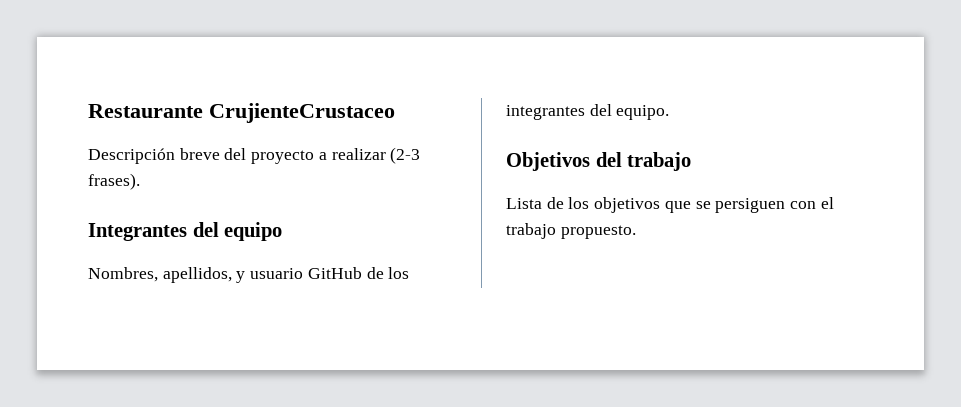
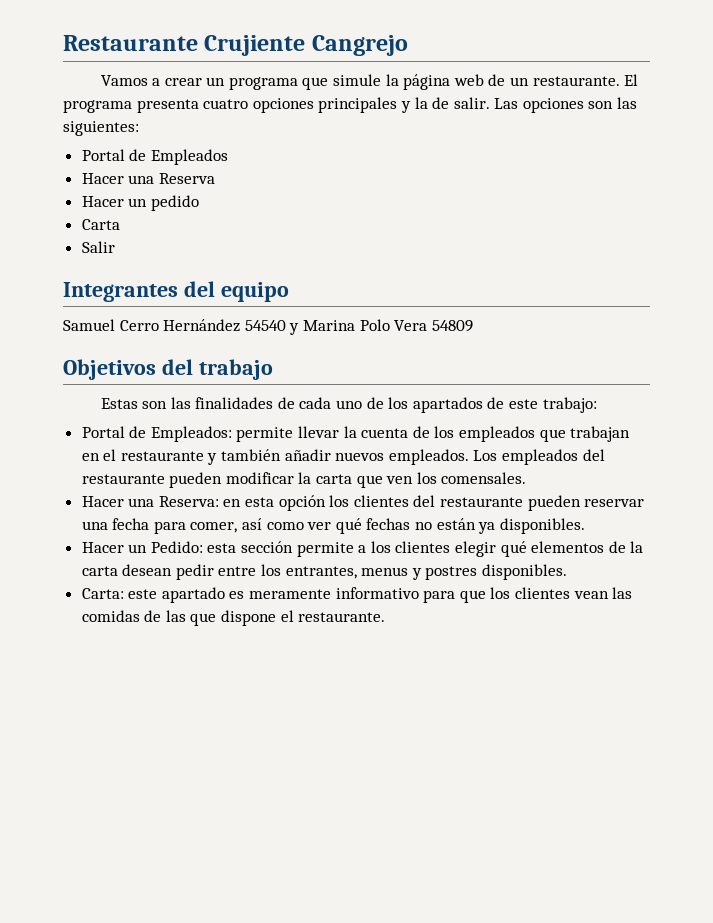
- Restaurante CrujienteCrustaceo
- Descripción breve del proyecto a realizar (2-3 frases).
+ Restaurante Crujiente Cangrejo
+ Vamos a crear un programa que simule la página web de un restaurante. El programa presenta cuatro opciones principales y la de salir. Las opciones son las siguientes:
+ Portal de Empleados
+ Hacer una Reserva
+ Hacer un pedido
+ Carta
+ Salir
  Integrantes del equipo
- Nombres, apellidos, y usuario GitHub de los integrantes del equipo.
+ Samuel Cerro Hernández 54540 y Marina Polo Vera 54809
  Objetivos del trabajo
- Lista de los objetivos que se persiguen con el trabajo propuesto.
+ Estas son las finalidades de cada uno de los apartados de este trabajo:
+ Portal de Empleados: permite llevar la cuenta de los empleados que trabajan en el restaurante y también añadir nuevos empleados. Los empleados del restaurante pueden modificar la carta que ven los comensales.
+ Hacer una Reserva: en esta opción los clientes del restaurante pueden reservar una fecha para comer, así como ver qué fechas no están ya disponibles.
+ Hacer un Pedido: esta sección permite a los clientes elegir qué elementos de la carta desean pedir entre los entrantes, menus y postres disponibles.
+ Carta: este apartado es meramente informativo para que los clientes vean las comidas de las que dispone el restaurante.

